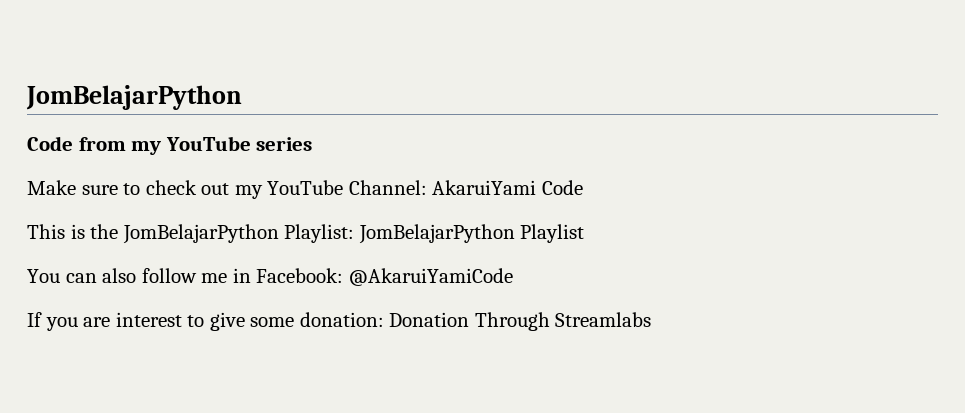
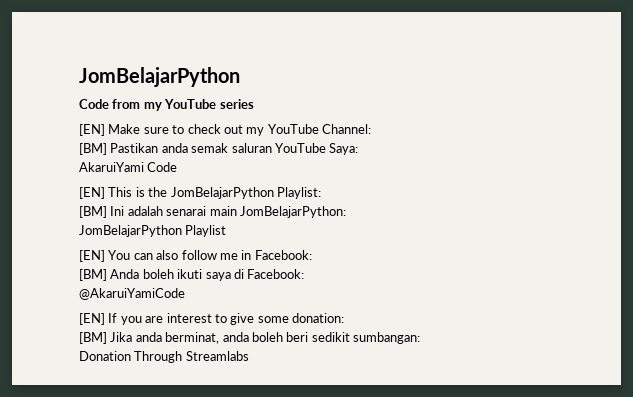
- Make sure to check out my YouTube Channel: AkaruiYami Code
+ [EN] Make sure to check out my YouTube Channel:
+ [BM] Pastikan anda semak saluran YouTube Saya:
+ AkaruiYami Code
- This is the JomBelajarPython Playlist: JomBelajarPython Playlist
+ [EN] This is the JomBelajarPython Playlist:
+ [BM] Ini adalah senarai main JomBelajarPython:
+ JomBelajarPython Playlist
- You can also follow me in Facebook: @AkaruiYamiCode
+ [EN] You can also follow me in Facebook:
+ [BM] Anda boleh ikuti saya di Facebook:
+ @AkaruiYamiCode
- If you are interest to give some donation: Donation Through Streamlabs
+ [EN] If you are interest to give some donation:
+ [BM] Jika anda berminat, anda boleh beri sedikit sumbangan:
+ Donation Through Streamlabs

